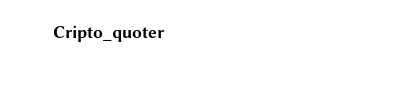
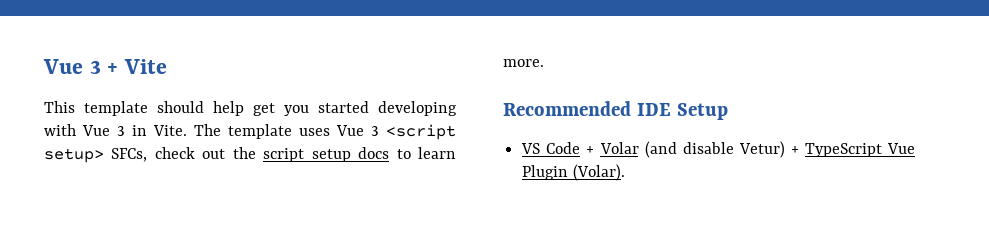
- Cripto_quoter
+ Vue 3 + Vite
+ This template should help get you started developing with Vue 3 in Vite. The template uses Vue 3 <script setup> SFCs, check out the script setup docs to learn more.
+ Recommended IDE Setup
+ VS Code + Volar (and disable Vetur) + TypeScript Vue Plugin (Volar).

